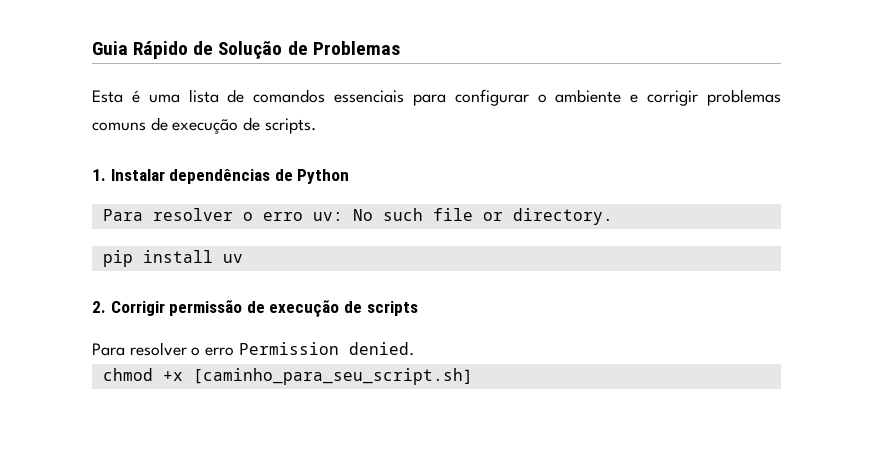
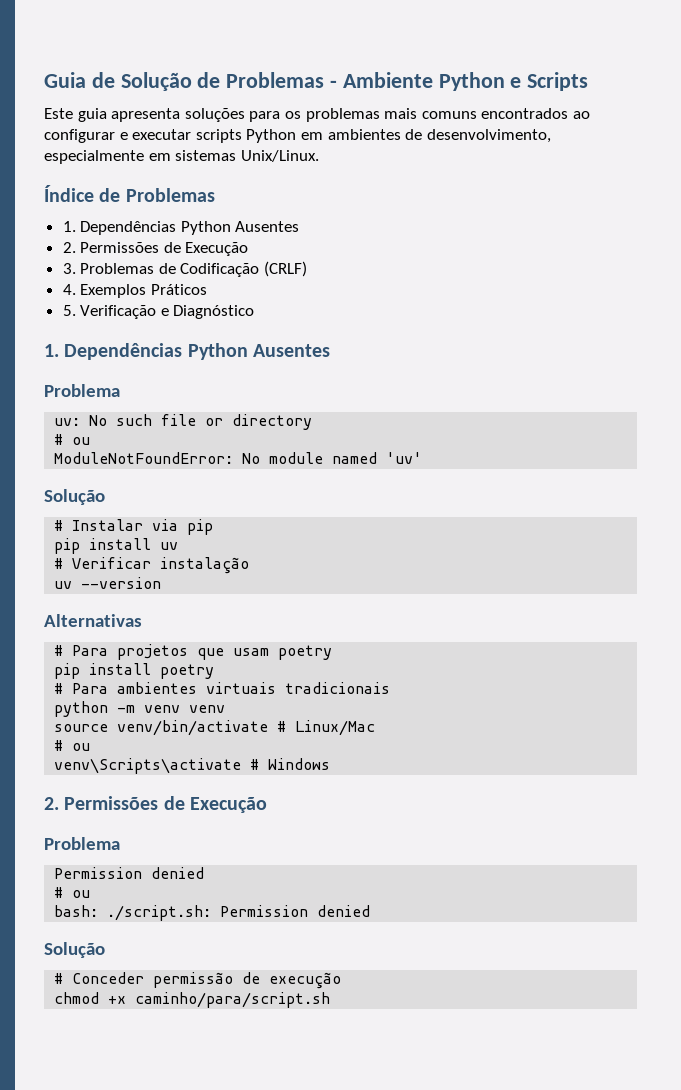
- Guia Rápido de Solução de Problemas
- Esta é uma lista de comandos essenciais para configurar o ambiente e corrigir problemas comuns de execução de scripts.
- 1. Instalar dependências de Python
- Para resolver o erro uv: No such file or directory.
+ Guia de Solução de Problemas - Ambiente Python e Scripts
+ Este guia apresenta soluções para os problemas mais comuns encontrados ao configurar e executar scripts Python em ambientes de desenvolvimento, especialmente em sistemas Unix/Linux.
+ Índice de Problemas
+ 1. Dependências Python Ausentes
+ 2. Permissões de Execução
+ 3. Problemas de Codificação (CRLF)
+ 4. Exemplos Práticos
+ 5. Verificação e Diagnóstico
+ 1. Dependências Python Ausentes
+ Problema
+ uv: No such file or directory
+ # ou
+ ModuleNotFoundError: No module named 'uv'
+ Solução
+ # Instalar via pip
  pip install uv
- 2. Corrigir permissão de execução de scripts
- Para resolver o erro Permission denied.
+ # Verificar instalação
+ uv --version
+ Alternativas
+ # Para projetos que usam poetry
+ pip install poetry
+ # Para ambientes virtuais tradicionais
+ python -m venv venv
+ source venv/bin/activate # Linux/Mac
+ # ou
+ venv\Scripts\activate # Windows
+ 2. Permissões de Execução
+ Problema
+ Permission denied
+ # ou
+ bash: ./script.sh: Permission denied
+ Solução
+ # Conceder permissão de execução
- chmod +x [caminho_para_seu_script.sh]
+ chmod +x caminho/para/script.sh

